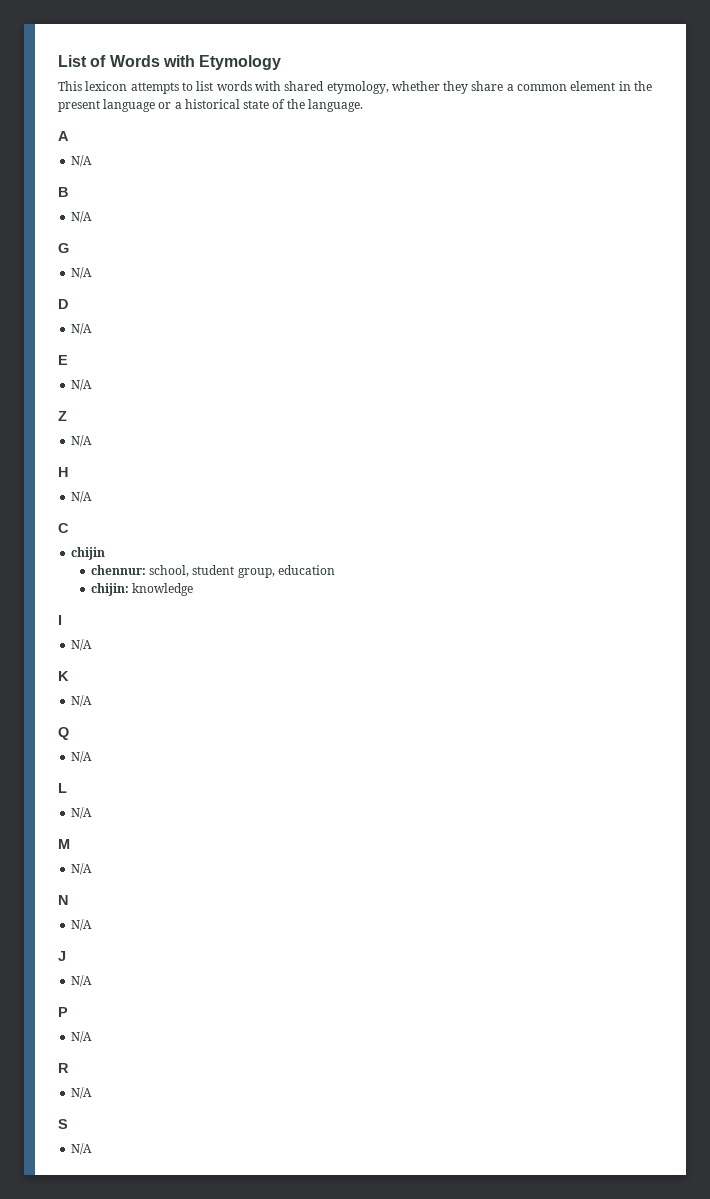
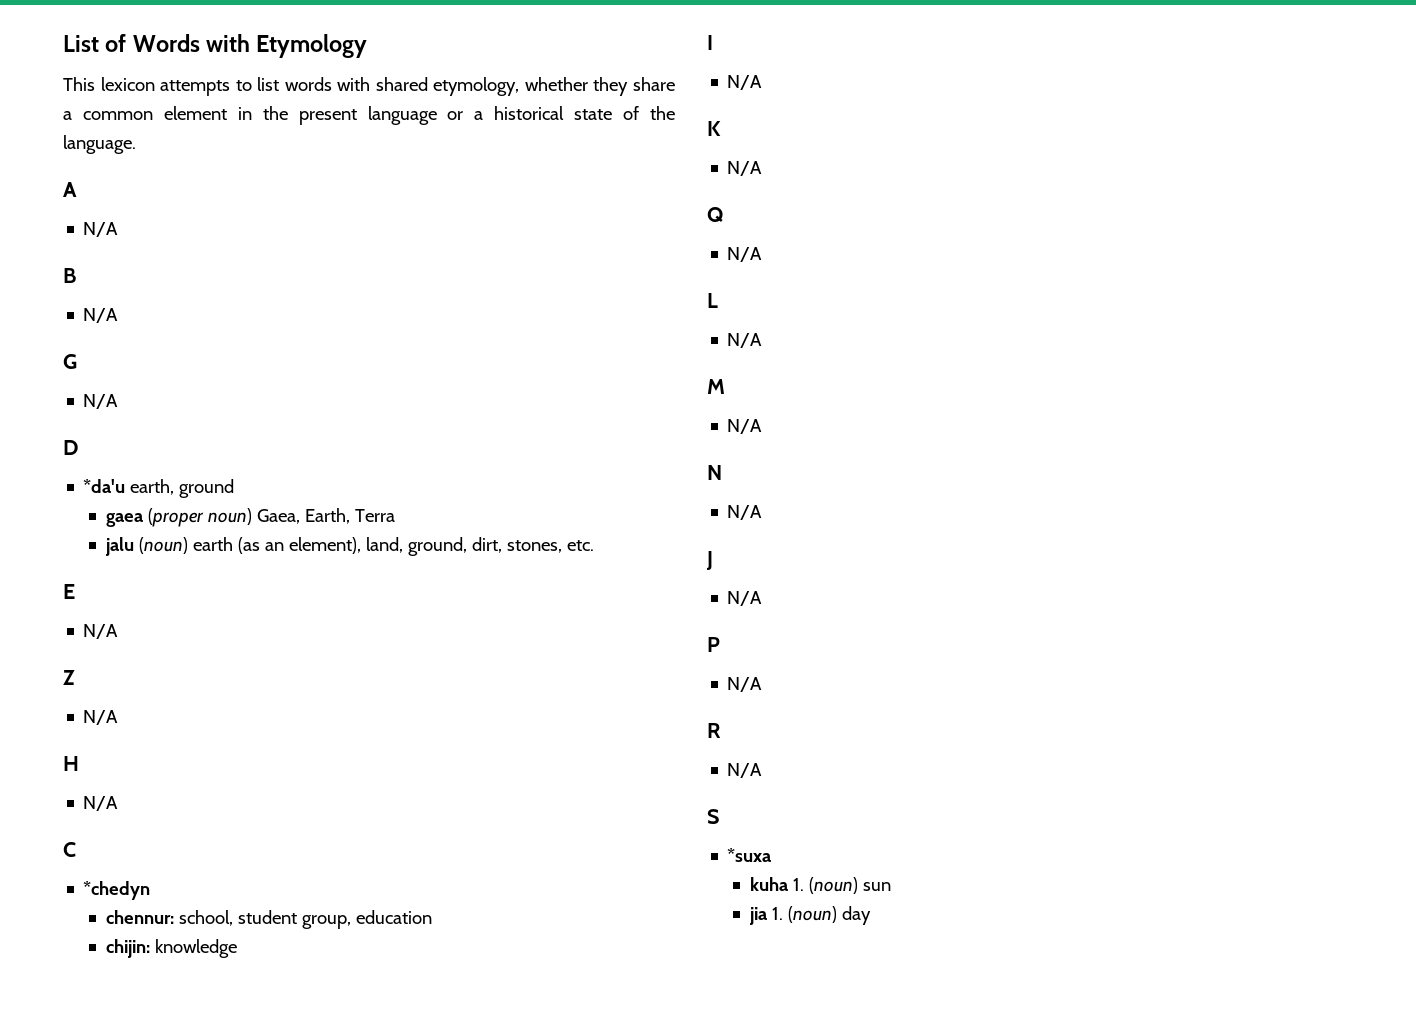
  D
- N/A
+ *da'u earth, ground
+ gaea (proper noun) Gaea, Earth, Terra
+ jalu (noun) earth (as an element), land, ground, dirt, stones, etc.
- chijin
+ *chedyn
  S
- N/A
+ *suxa
+ kuha 1. (noun) sun
+ jia 1. (noun) day

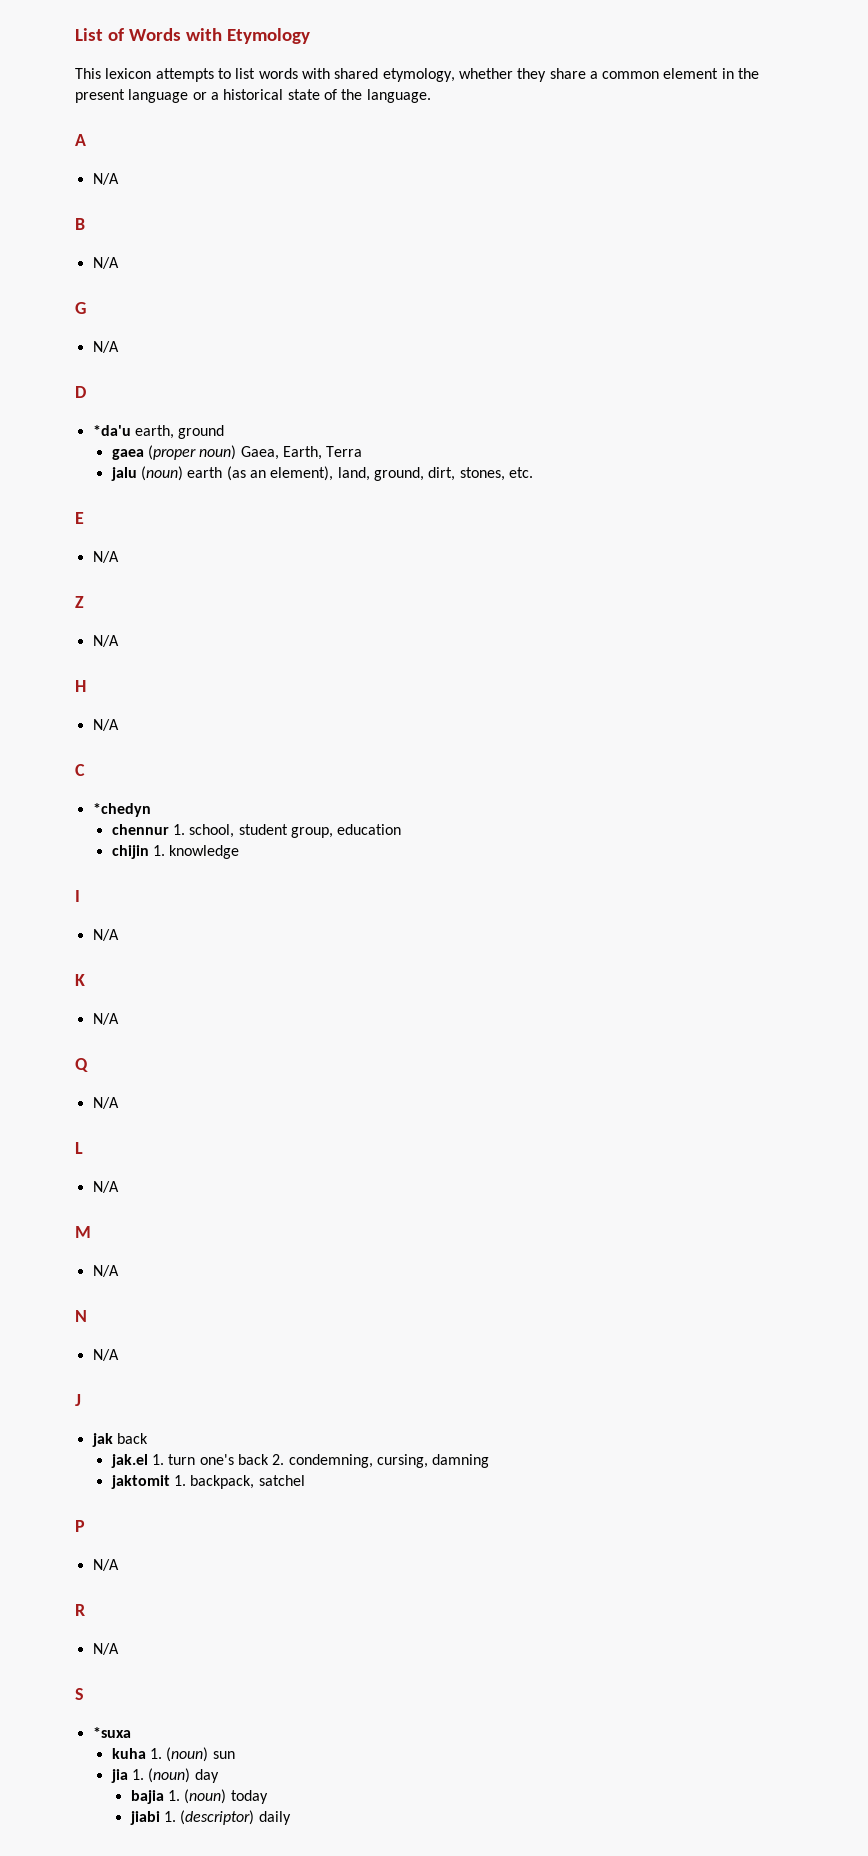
- chennur: school, student group, education
+ chennur 1. school, student group, education
- chijin: knowledge
+ chijin 1. knowledge
  J
- N/A
+ jak back
+ jak.el 1. turn one's back 2. condemning, cursing, damning
+ jaktomit 1. backpack, satchel
+ bajia 1. (noun) today
+ jiabi 1. (descriptor) daily

